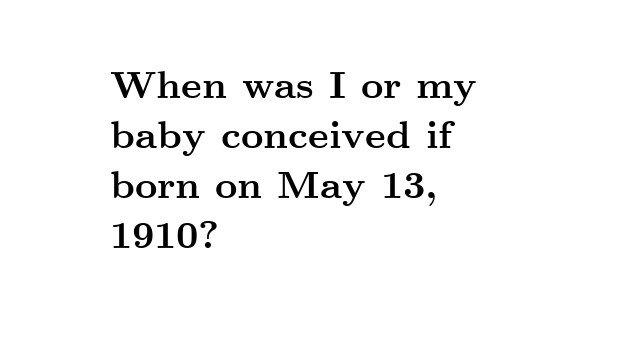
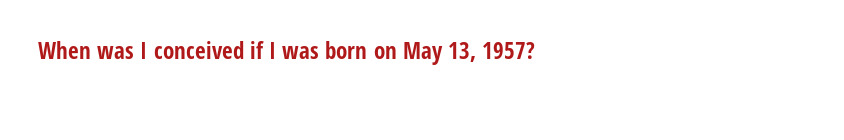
- When was I or my baby conceived if born on May 13, 1910?
+ When was I conceived if I was born on May 13, 1957?

